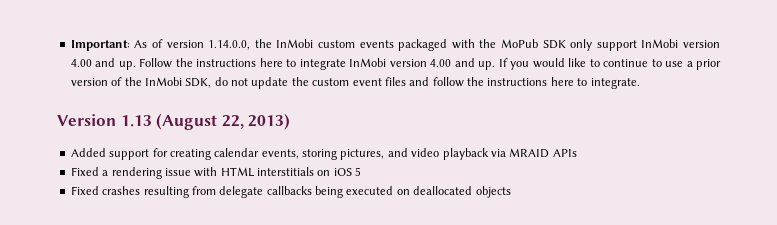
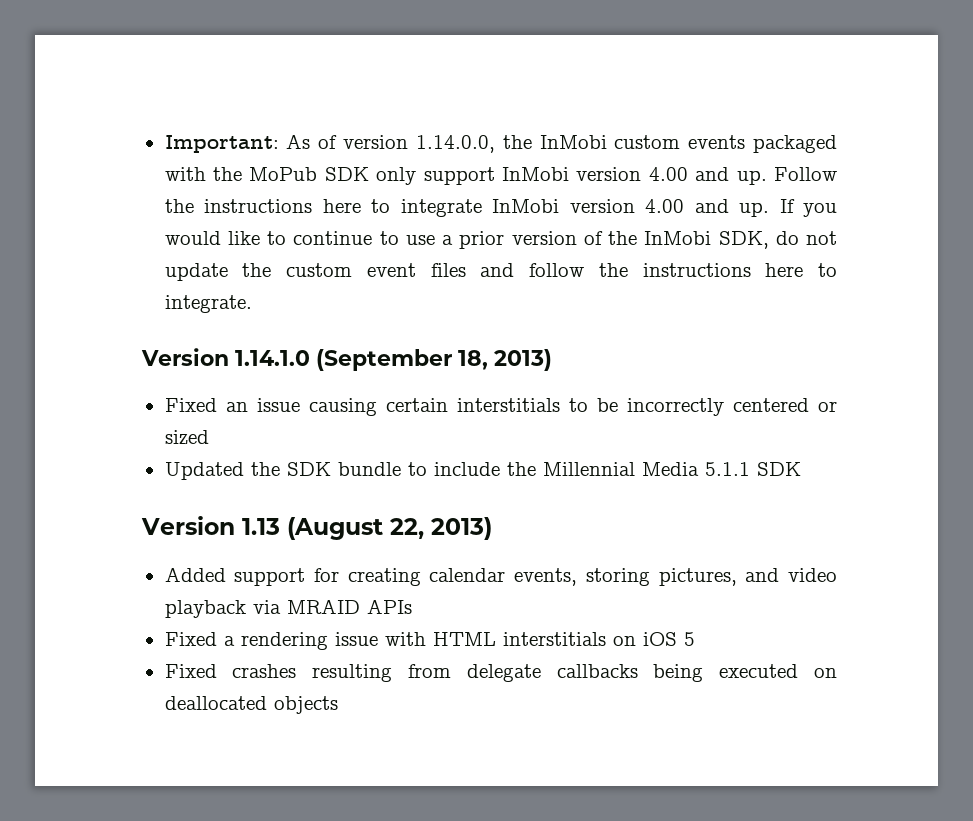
+ Version 1.14.1.0 (September 18, 2013)
+ Fixed an issue causing certain interstitials to be incorrectly centered or sized
+ Updated the SDK bundle to include the Millennial Media 5.1.1 SDK

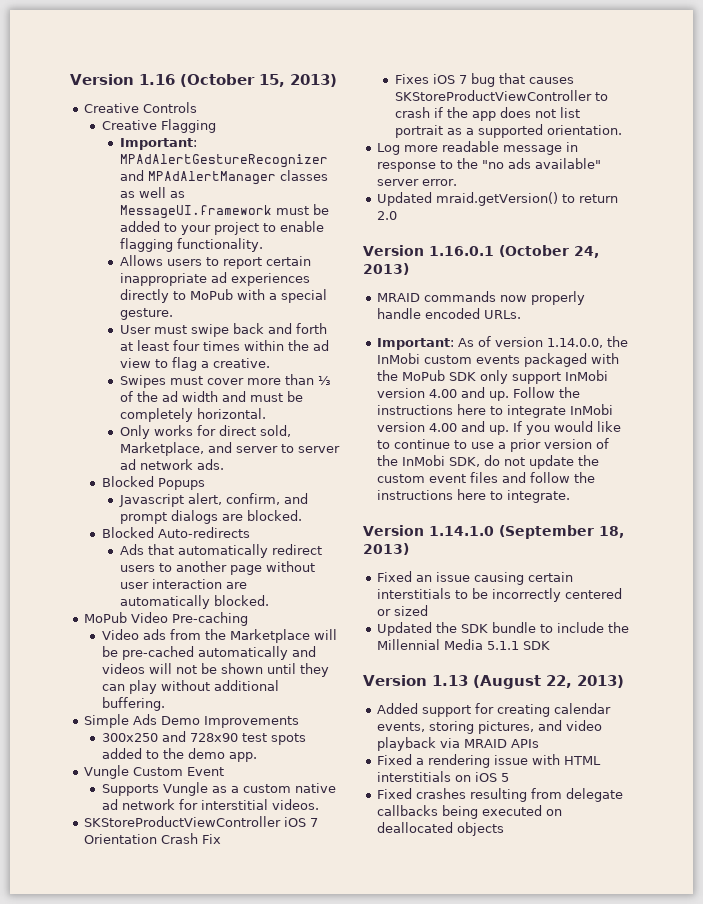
+ Version 1.16 (October 15, 2013)
+ Creative Controls
+ Creative Flagging
+ Important: MPAdAlertGestureRecognizer and MPAdAlertManager classes as well as MessageUI.framework must be added to your project to enable flagging functionality.
+ Allows users to report certain inappropriate ad experiences directly to MoPub with a special gesture.
+ User must swipe back and forth at least four times within the ad view to flag a creative.
+ Swipes must cover more than ⅓ of the ad width and must be completely horizontal.
+ Only works for direct sold, Marketplace, and server to server ad network ads.
+ Blocked Popups
+ Javascript alert, confirm, and prompt dialogs are blocked.
+ Blocked Auto-redirects
+ Ads that automatically redirect users to another page without user interaction are automatically blocked.
+ MoPub Video Pre-caching
+ Video ads from the Marketplace will be pre-cached automatically and videos will not be shown until they can play without additional buffering.
+ Simple Ads Demo Improvements
+ 300x250 and 728x90 test spots added to the demo app.
+ Vungle Custom Event
+ Supports Vungle as a custom native ad network for interstitial videos.
+ SKStoreProductViewController iOS 7 Orientation Crash Fix
+ Fixes iOS 7 bug that causes SKStoreProductViewController to crash if the app does not list portrait as a supported orientation.
+ Log more readable message in response to the "no ads available" server error.
+ Updated mraid.getVersion() to return 2.0
+ Version 1.16.0.1 (October 24, 2013)
+ MRAID commands now properly handle encoded URLs.

